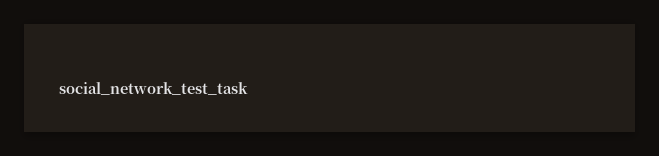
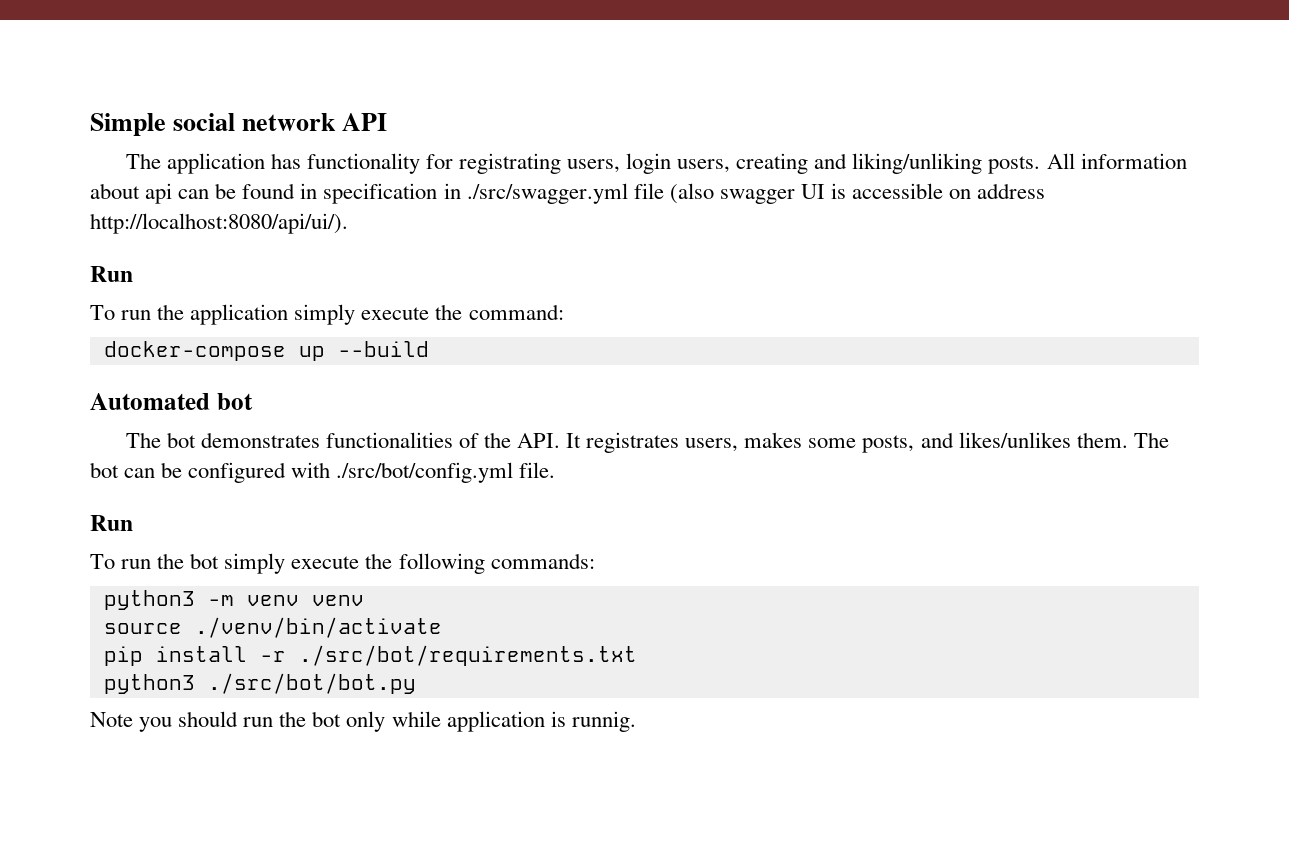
- social_network_test_task
+ Simple social network API
+ The application has functionality for registrating users, login users, creating and liking/unliking posts. All information about api can be found in specification in ./src/swagger.yml file (also swagger UI is accessible on address http://localhost:8080/api/ui/).
+ Run
+ To run the application simply execute the command:
+ docker-compose up --build
+ Automated bot
+ The bot demonstrates functionalities of the API. It registrates users, makes some posts, and likes/unlikes them. The bot can be configured with ./src/bot/config.yml file.
+ Run
+ To run the bot simply execute the following commands:
+ python3 -m venv venv
+ source ./venv/bin/activate
+ pip install -r ./src/bot/requirements.txt
+ python3 ./src/bot/bot.py
+ Note you should run the bot only while application is runnig.

